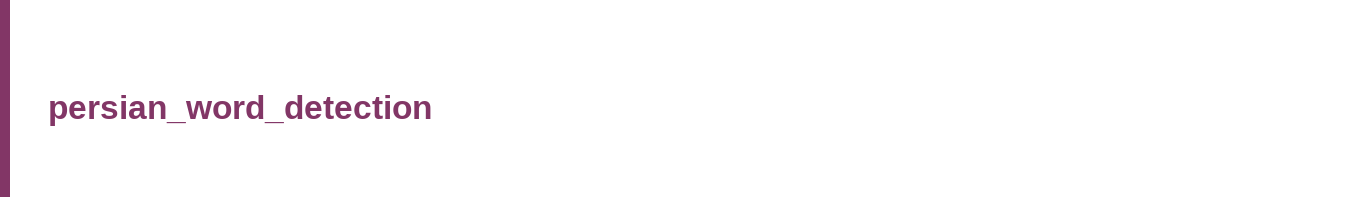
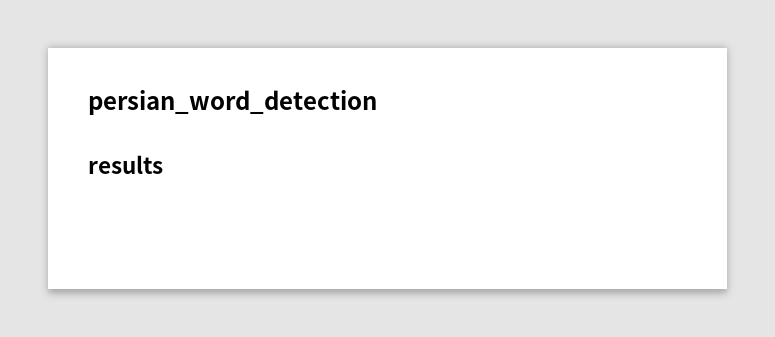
+ results

